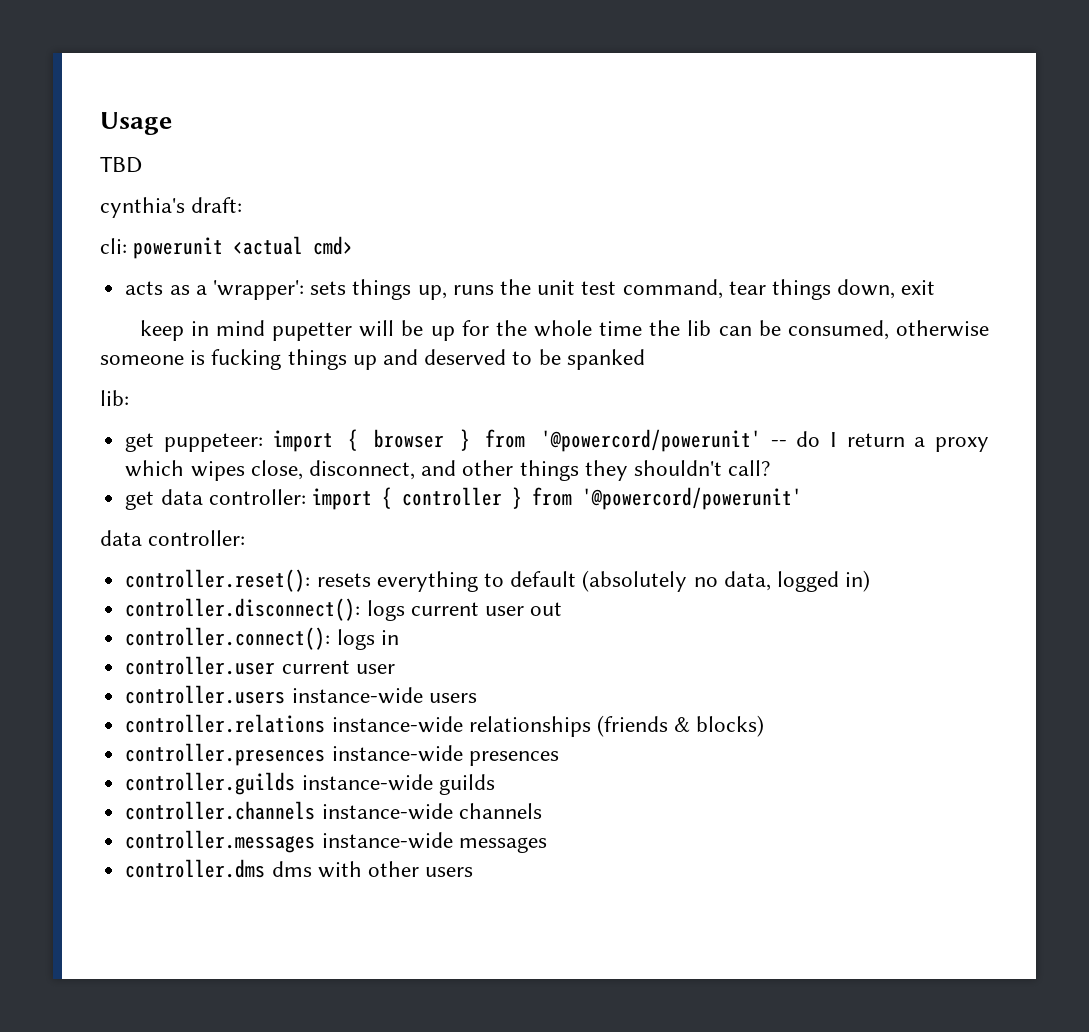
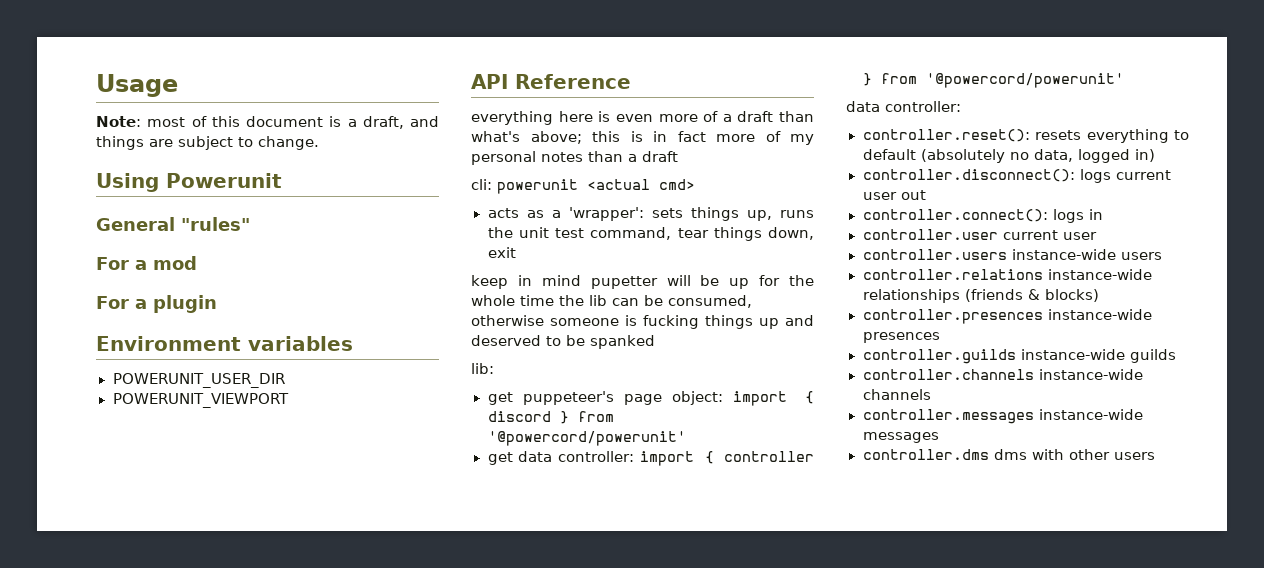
- TBD
- cynthia's draft:
+ Note: most of this document is a draft, and things are subject to change.
+ Using Powerunit
+ General "rules"
+ For a mod
+ For a plugin
+ Environment variables
+ POWERUNIT_USER_DIR
+ POWERUNIT_VIEWPORT
+ API Reference
+ everything here is even more of a draft than what's above; this is in fact more of my personal notes than a draft
- get puppeteer: import { browser } from '@powercord/powerunit' -- do I return a proxy which wipes close, disconnect, and other things they shouldn't call?
+ get puppeteer's page object: import { discord } from '@powercord/powerunit'

